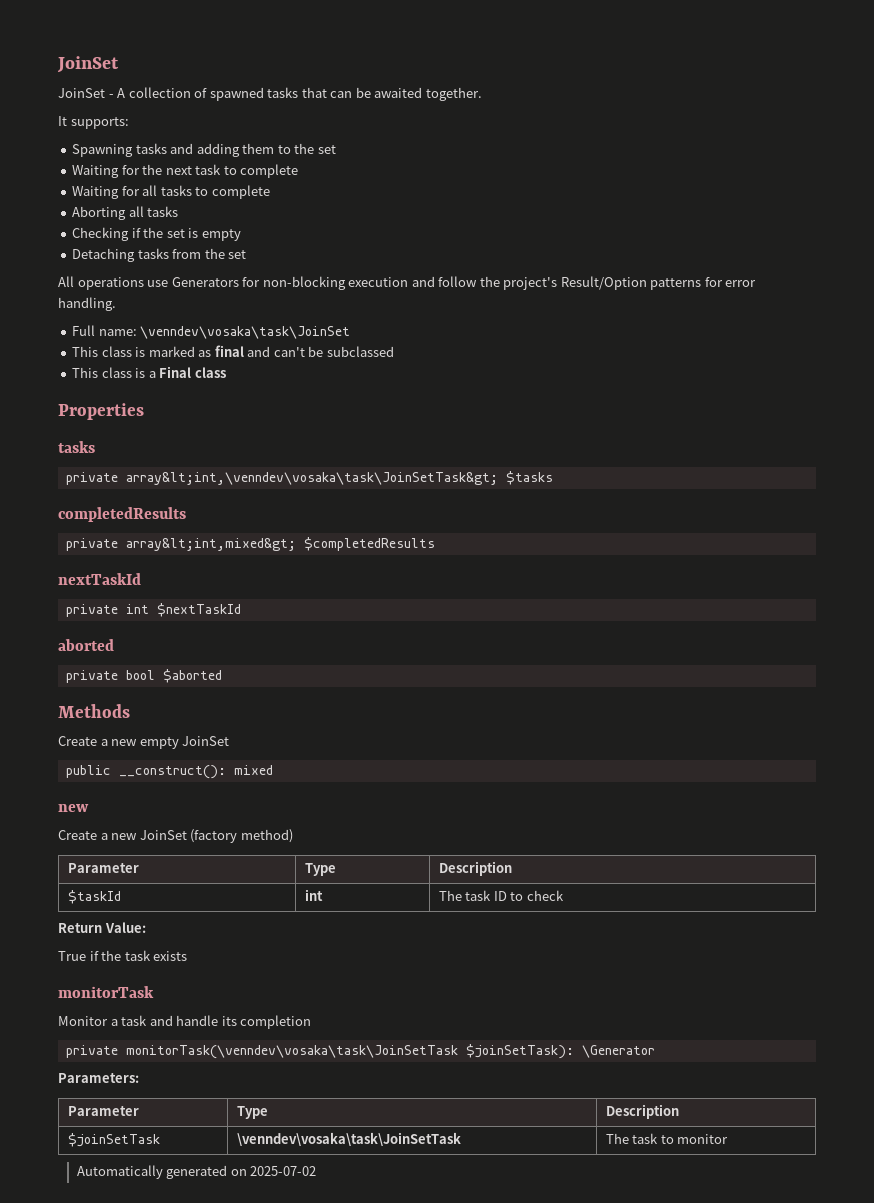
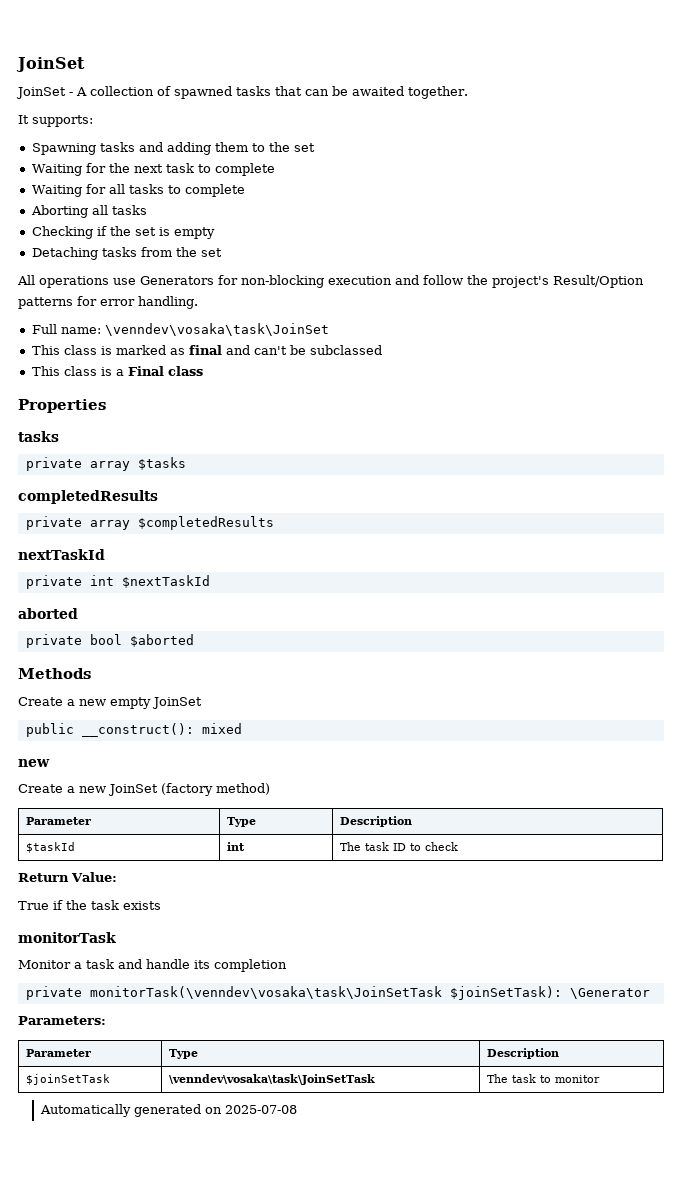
- private array&lt;int,\venndev\vosaka\task\JoinSetTask&gt; $tasks
+ private array $tasks
- private array&lt;int,mixed&gt; $completedResults
+ private array $completedResults
- Automatically generated on 2025-07-02
+ Automatically generated on 2025-07-08

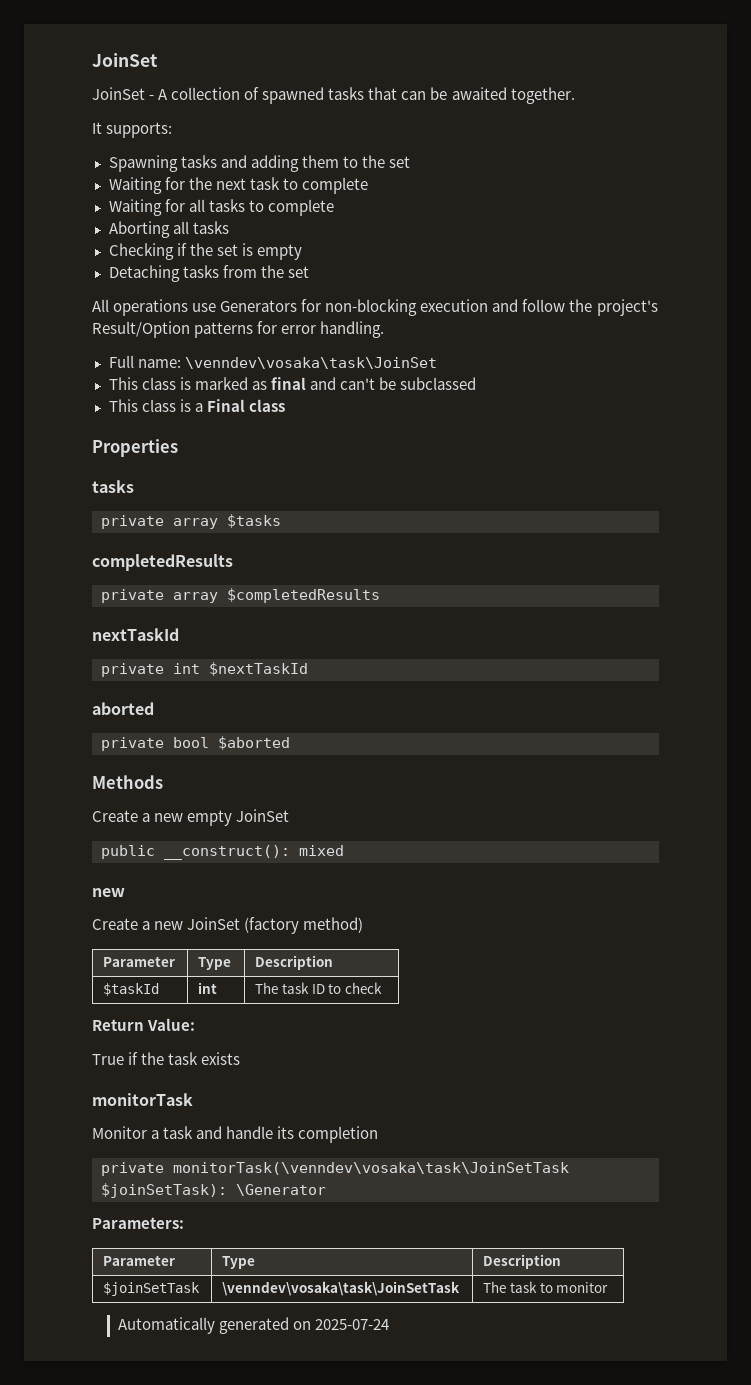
- Automatically generated on 2025-07-08
+ Automatically generated on 2025-07-24

